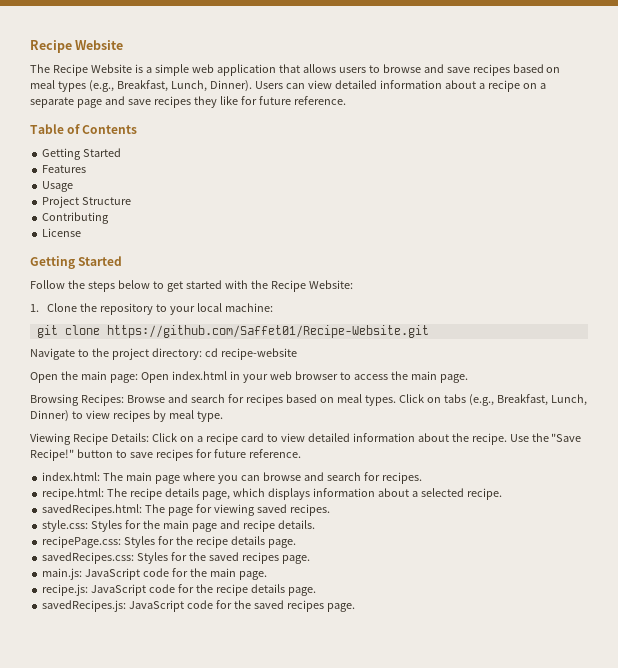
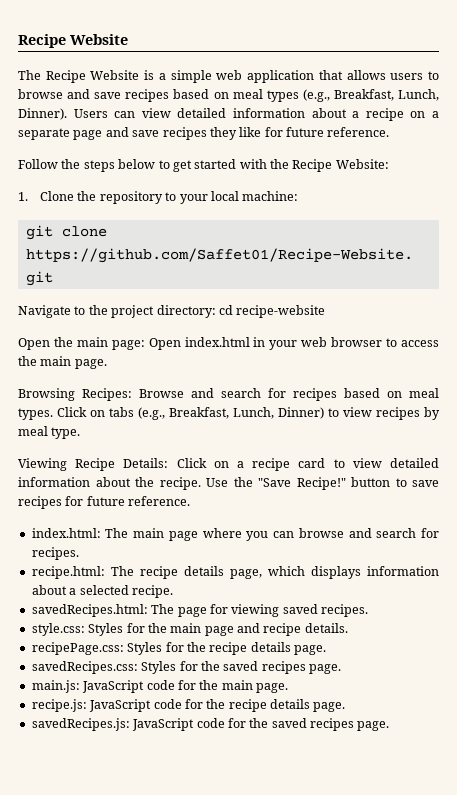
- Table of Contents
- Getting Started
- Features
- Usage
- Project Structure
- Contributing
- License
- Getting Started

